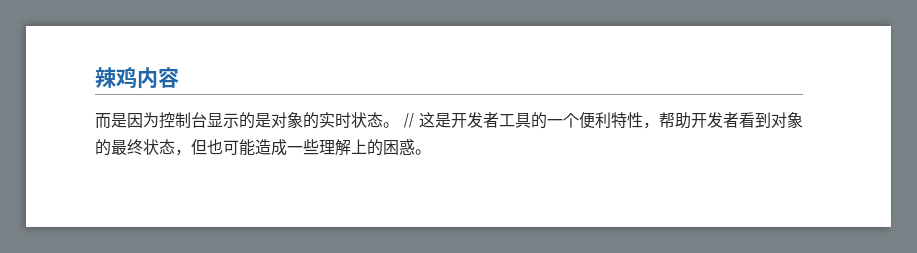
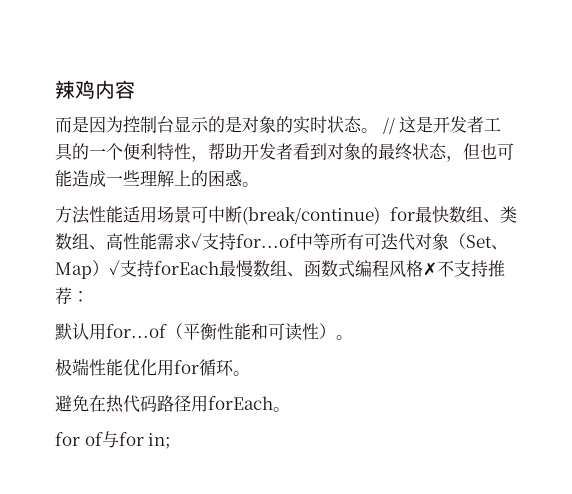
+ 方法性能适用场景可中断(break/continue) for最快数组、类数组、高性能需求✓支持for...of中等所有可迭代对象（Set、Map）✓支持forEach最慢数组、函数式编程风格✗不支持推荐：
+ 默认用for...of（平衡性能和可读性）。
+ 极端性能优化用for循环。
+ 避免在热代码路径用forEach。
+ for of与for in;

